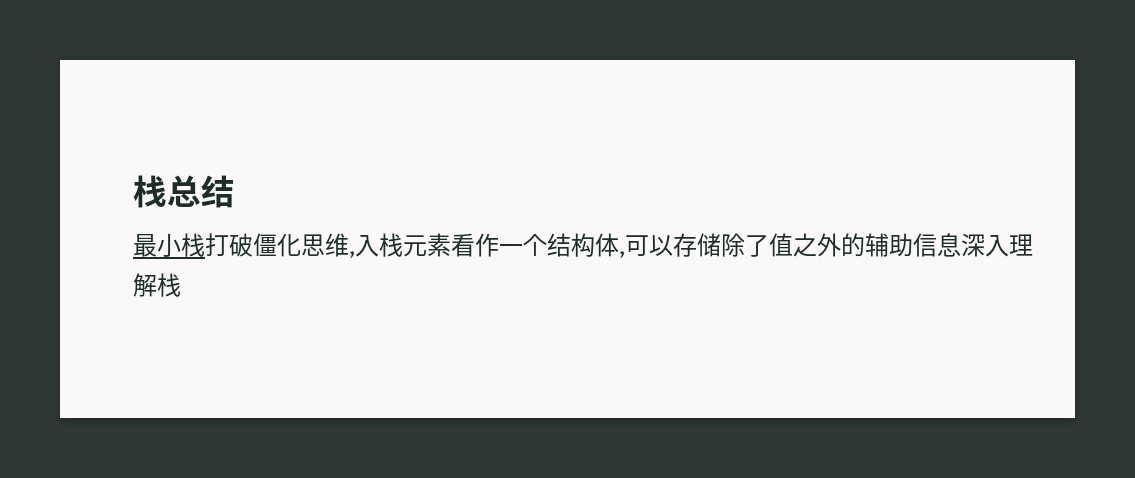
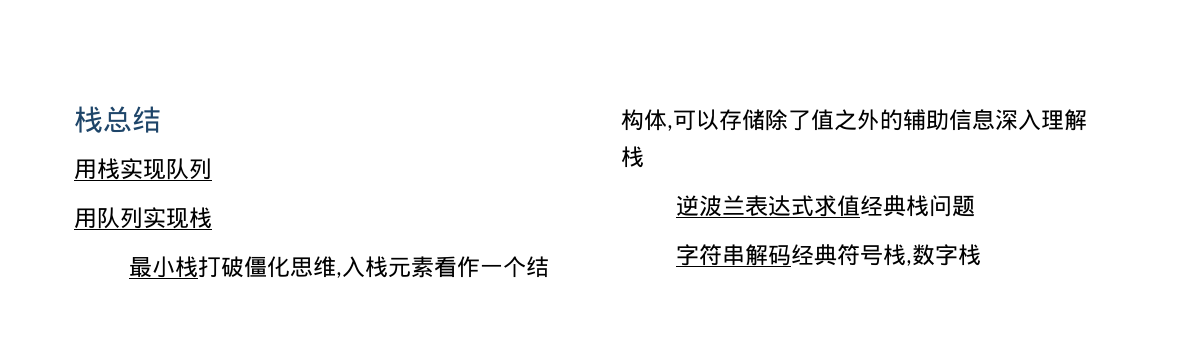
+ 用栈实现队列
+ 用队列实现栈
+ 逆波兰表达式求值经典栈问题
+ 字符串解码经典符号栈,数字栈

